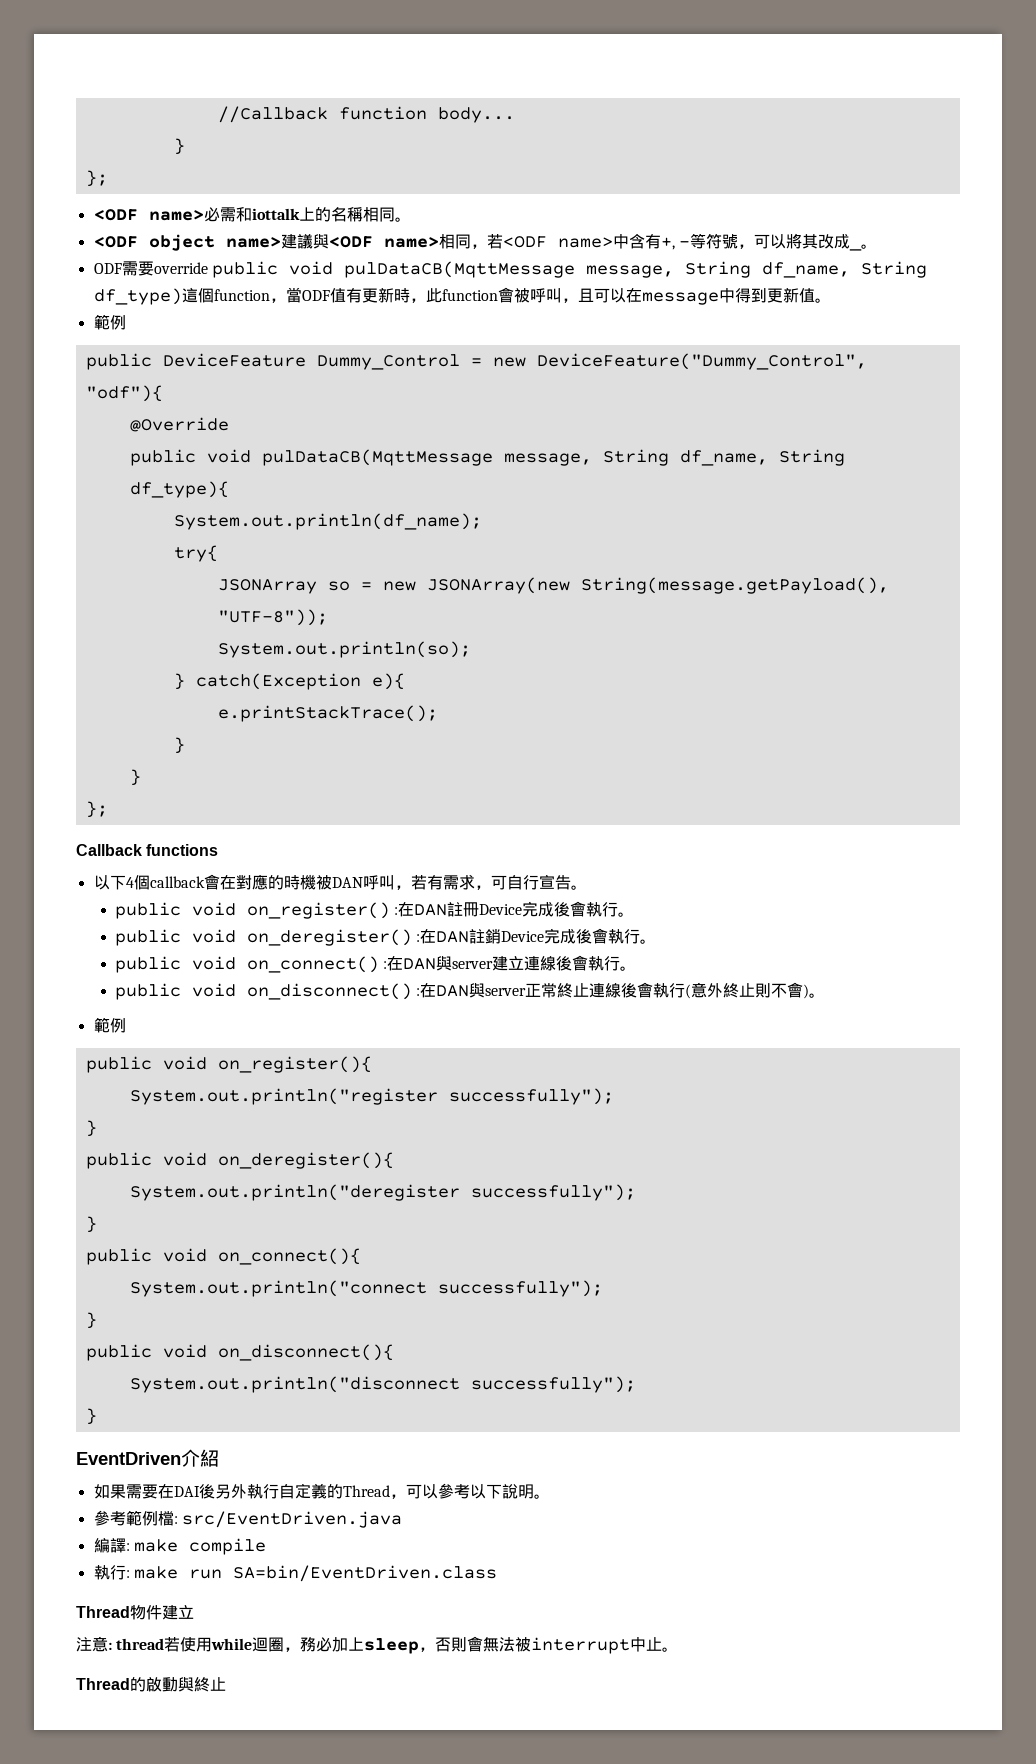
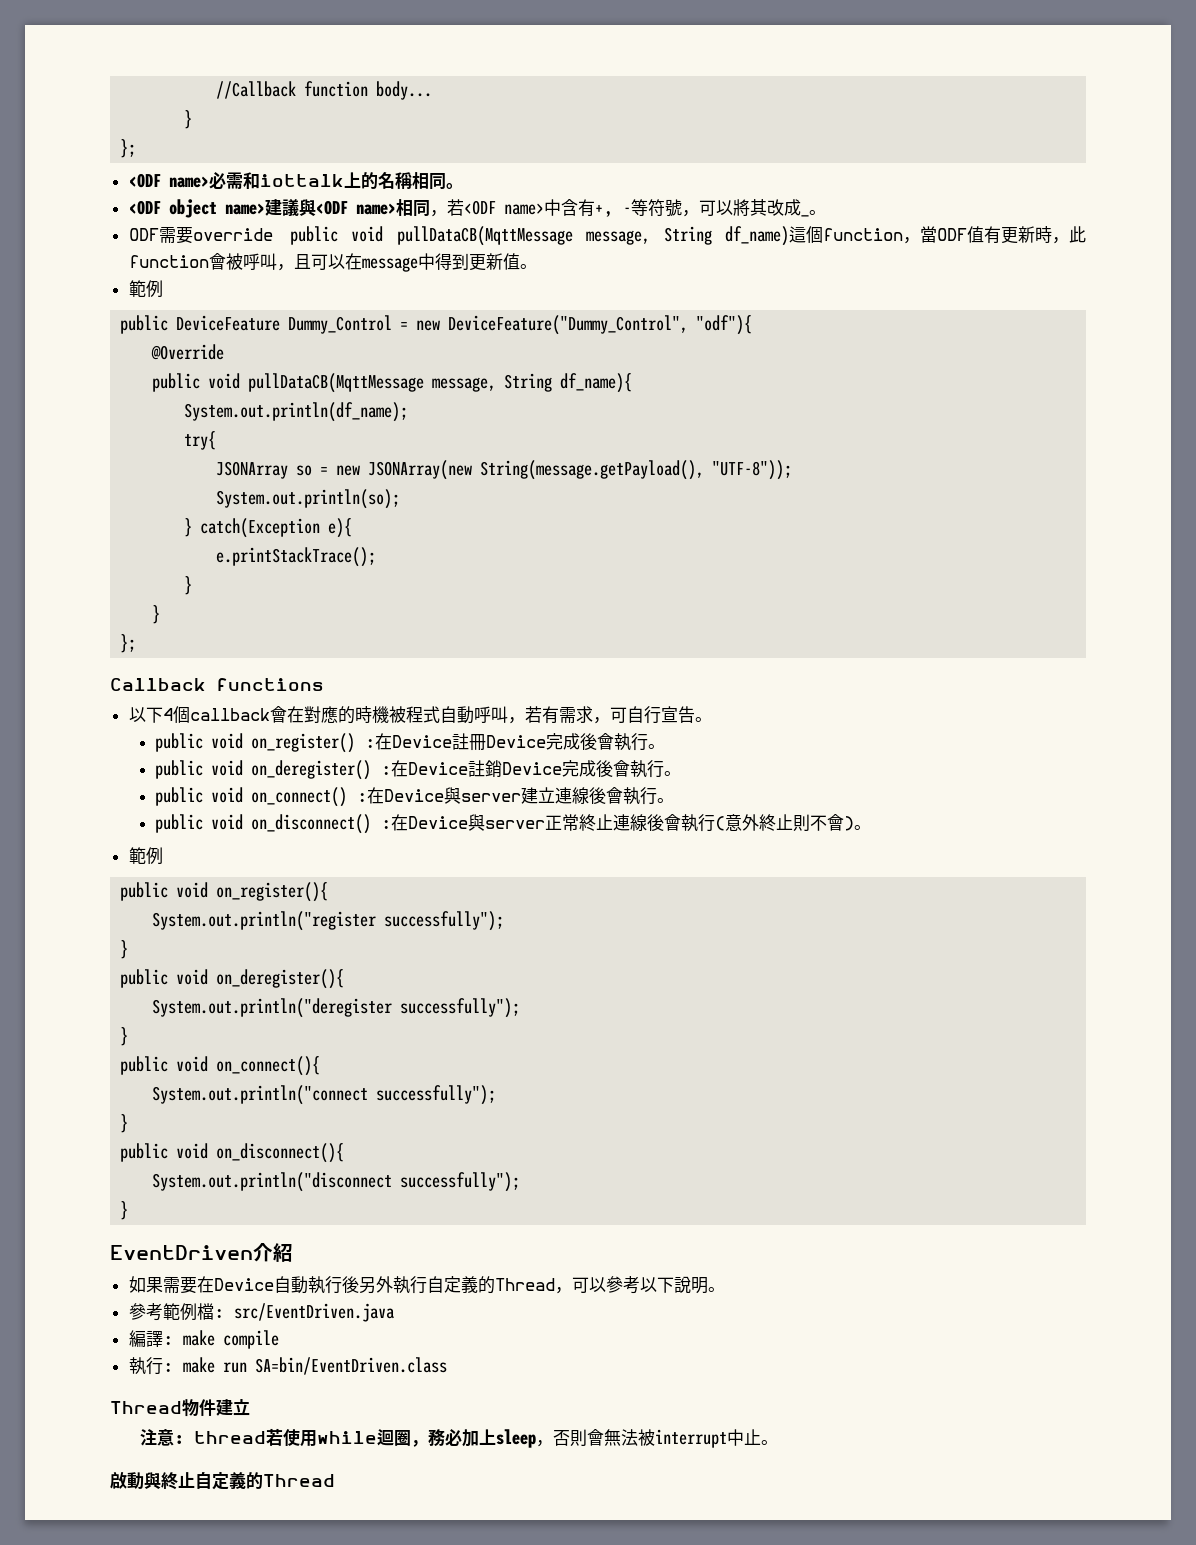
- ODF需要override public void pulDataCB(MqttMessage message, String df_name, String df_type)這個function，當ODF值有更新時，此function會被呼叫，且可以在message中得到更新值。
+ ODF需要override public void pullDataCB(MqttMessage message, String df_name)這個function，當ODF值有更新時，此function會被呼叫，且可以在message中得到更新值。
- public void pulDataCB(MqttMessage message, String df_name, String df_type){
+ public void pullDataCB(MqttMessage message, String df_name){
- 以下4個callback會在對應的時機被DAN呼叫，若有需求，可自行宣告。
+ 以下4個callback會在對應的時機被程式自動呼叫，若有需求，可自行宣告。
- public void on_register() :在DAN註冊Device完成後會執行。
+ public void on_register() :在Device註冊Device完成後會執行。
- public void on_deregister() :在DAN註銷Device完成後會執行。
+ public void on_deregister() :在Device註銷Device完成後會執行。
- public void on_connect() :在DAN與server建立連線後會執行。
+ public void on_connect() :在Device與server建立連線後會執行。
- public void on_disconnect() :在DAN與server正常終止連線後會執行(意外終止則不會)。
+ public void on_disconnect() :在Device與server正常終止連線後會執行(意外終止則不會)。
- 如果需要在DAI後另外執行自定義的Thread，可以參考以下說明。
+ 如果需要在Device自動執行後另外執行自定義的Thread，可以參考以下說明。
- Thread的啟動與終止
+ 啟動與終止自定義的Thread

